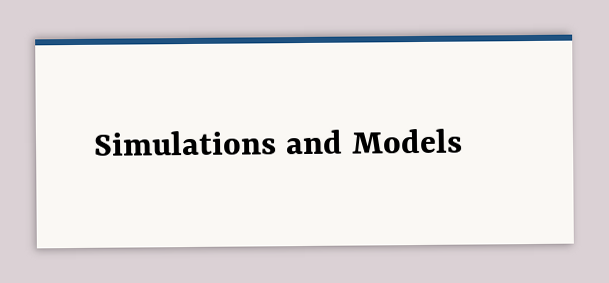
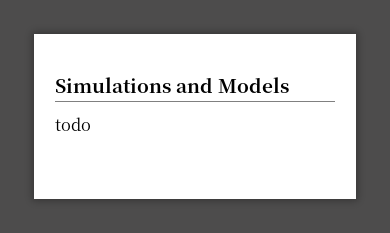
+ todo

